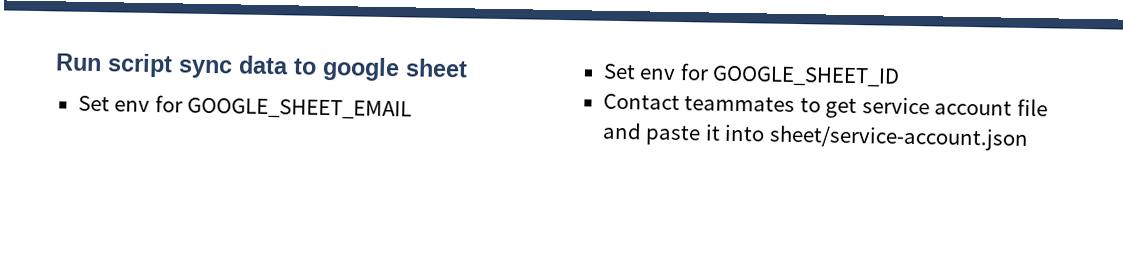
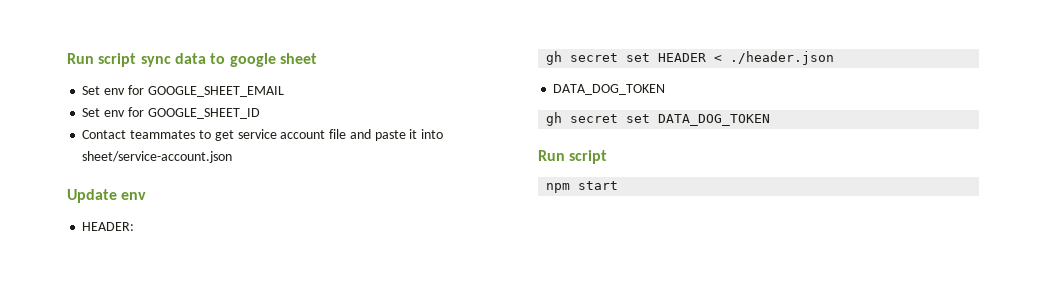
+ Update env
+ HEADER:
+ gh secret set HEADER < ./header.json
+ DATA_DOG_TOKEN
+ gh secret set DATA_DOG_TOKEN
+ Run script
+ npm start

